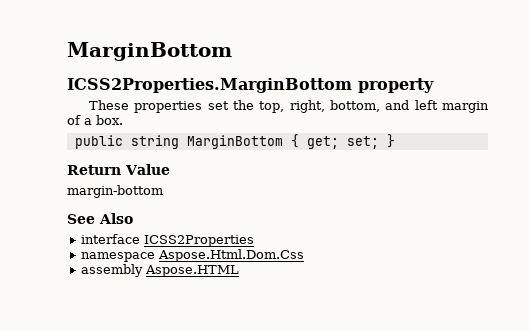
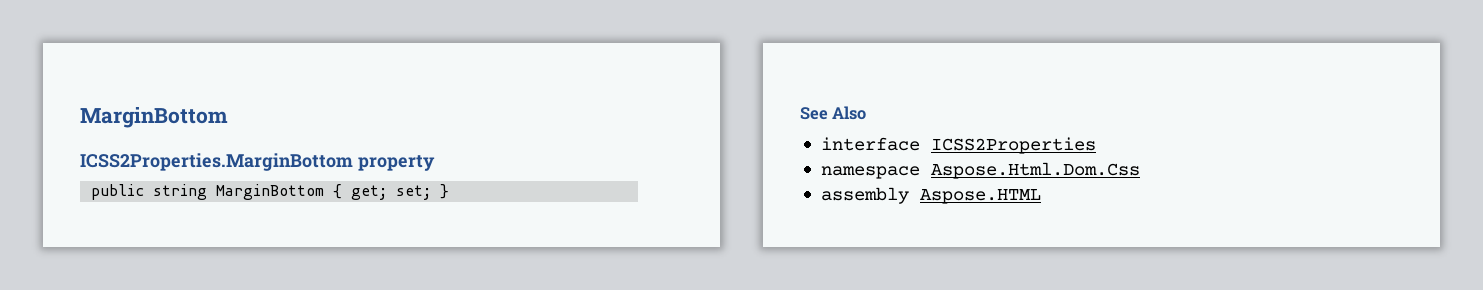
- These properties set the top, right, bottom, and left margin of a box.
- Return Value
- margin-bottom

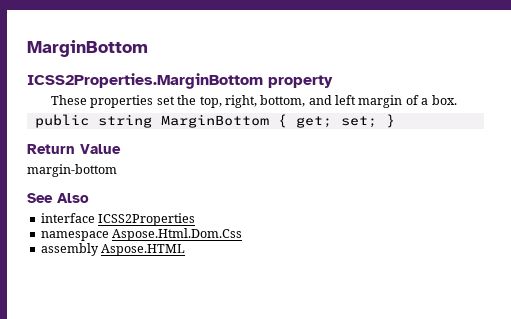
+ These properties set the top, right, bottom, and left margin of a box.
+ Return Value
+ margin-bottom

